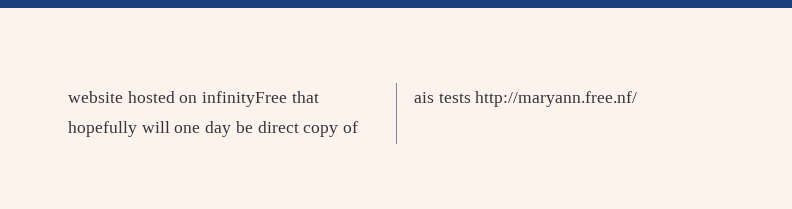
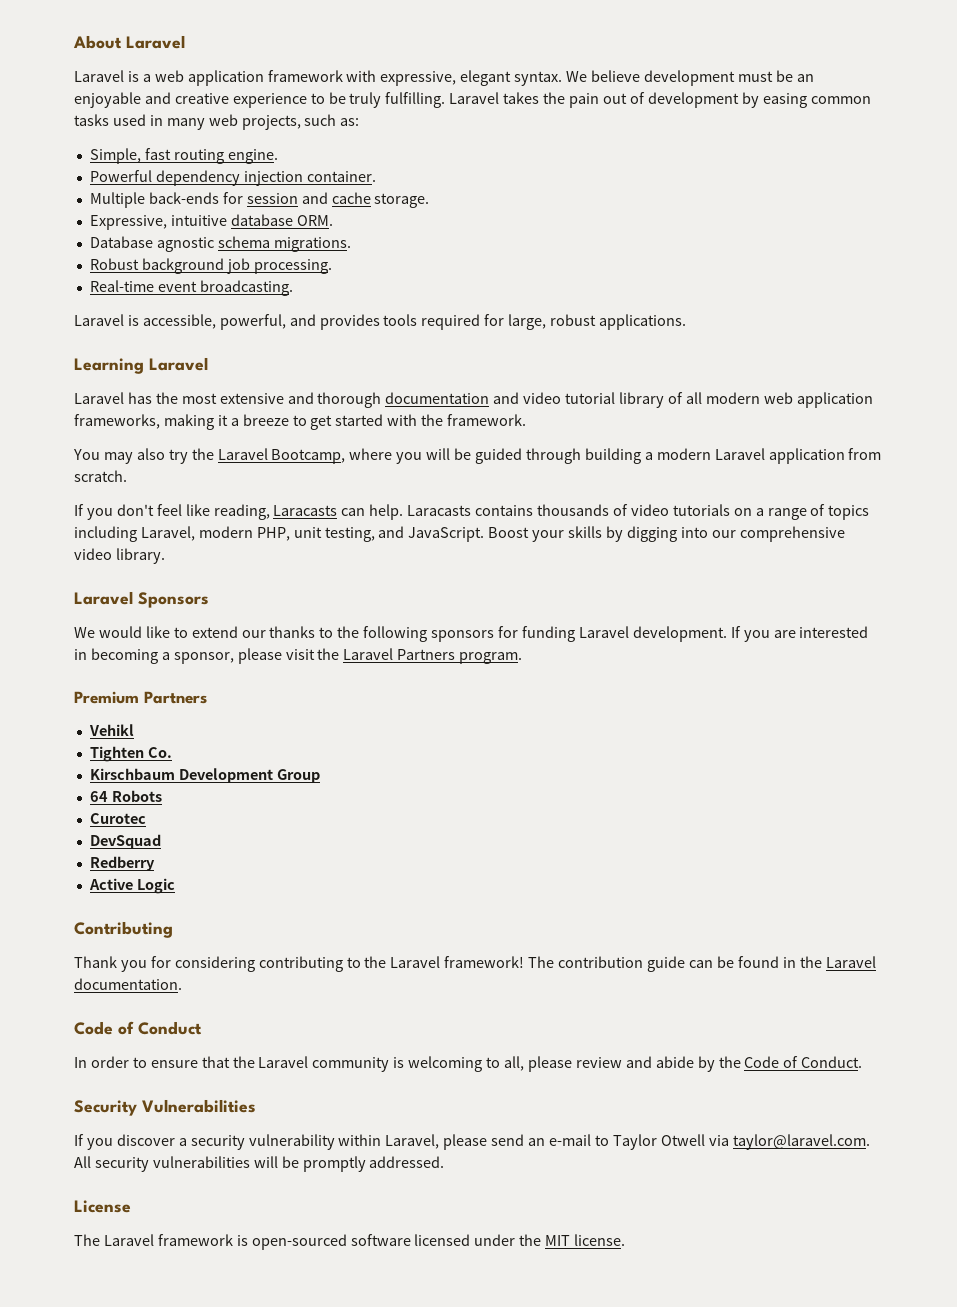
- website hosted on infinityFree that hopefully will one day be direct copy of ais tests http://maryann.free.nf/
+ About Laravel
+ Laravel is a web application framework with expressive, elegant syntax. We believe development must be an enjoyable and creative experience to be truly fulfilling. Laravel takes the pain out of development by easing common tasks used in many web projects, such as:
+ Simple, fast routing engine.
+ Powerful dependency injection container.
+ Multiple back-ends for session and cache storage.
+ Expressive, intuitive database ORM.
+ Database agnostic schema migrations.
+ Robust background job processing.
+ Real-time event broadcasting.
+ Laravel is accessible, powerful, and provides tools required for large, robust applications.
+ Learning Laravel
+ Laravel has the most extensive and thorough documentation and video tutorial library of all modern web application frameworks, making it a breeze to get started with the framework.
+ You may also try the Laravel Bootcamp, where you will be guided through building a modern Laravel application from scratch.
+ If you don't feel like reading, Laracasts can help. Laracasts contains thousands of video tutorials on a range of topics including Laravel, modern PHP, unit testing, and JavaScript. Boost your skills by digging into our comprehensive video library.
+ Laravel Sponsors
+ We would like to extend our thanks to the following sponsors for funding Laravel development. If you are interested in becoming a sponsor, please visit the Laravel Partners program.
+ Premium Partners
+ Vehikl
+ Tighten Co.
+ Kirschbaum Development Group
+ 64 Robots
+ Curotec
+ DevSquad
+ Redberry
+ Active Logic
+ Contributing
+ Thank you for considering contributing to the Laravel framework! The contribution guide can be found in the Laravel documentation.
+ Code of Conduct
+ In order to ensure that the Laravel community is welcoming to all, please review and abide by the Code of Conduct.
+ Security Vulnerabilities
+ If you discover a security vulnerability within Laravel, please send an e-mail to Taylor Otwell via taylor@laravel.com. All security vulnerabilities will be promptly addressed.
+ License
+ The Laravel framework is open-sourced software licensed under the MIT license.

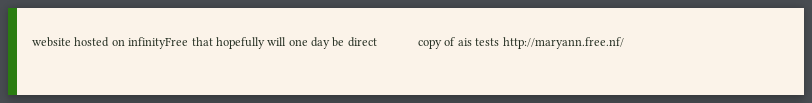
- About Laravel
- Laravel is a web application framework with expressive, elegant syntax. We believe development must be an enjoyable and creative experience to be truly fulfilling. Laravel takes the pain out of development by easing common tasks used in many web projects, such as:
- Simple, fast routing engine.
- Powerful dependency injection container.
- Multiple back-ends for session and cache storage.
- Expressive, intuitive database ORM.
- Database agnostic schema migrations.
- Robust background job processing.
- Real-time event broadcasting.
- Laravel is accessible, powerful, and provides tools required for large, robust applications.
- Learning Laravel
- Laravel has the most extensive and thorough documentation and video tutorial library of all modern web application frameworks, making it a breeze to get started with the framework.
- You may also try the Laravel Bootcamp, where you will be guided through building a modern Laravel application from scratch.
- If you don't feel like reading, Laracasts can help. Laracasts contains thousands of video tutorials on a range of topics including Laravel, modern PHP, unit testing, and JavaScript. Boost your skills by digging into our comprehensive video library.
- Laravel Sponsors
- We would like to extend our thanks to the following sponsors for funding Laravel development. If you are interested in becoming a sponsor, please visit the Laravel Partners program.
- Premium Partners
- Vehikl
- Tighten Co.
- Kirschbaum Development Group
- 64 Robots
- Curotec
- DevSquad
- Redberry
- Active Logic
- Contributing
- Thank you for considering contributing to the Laravel framework! The contribution guide can be found in the Laravel documentation.
- Code of Conduct
- In order to ensure that the Laravel community is welcoming to all, please review and abide by the Code of Conduct.
- Security Vulnerabilities
- If you discover a security vulnerability within Laravel, please send an e-mail to Taylor Otwell via taylor@laravel.com. All security vulnerabilities will be promptly addressed.
- License
- The Laravel framework is open-sourced software licensed under the MIT license.
+ website hosted on infinityFree that hopefully will one day be direct copy of ais tests http://maryann.free.nf/

